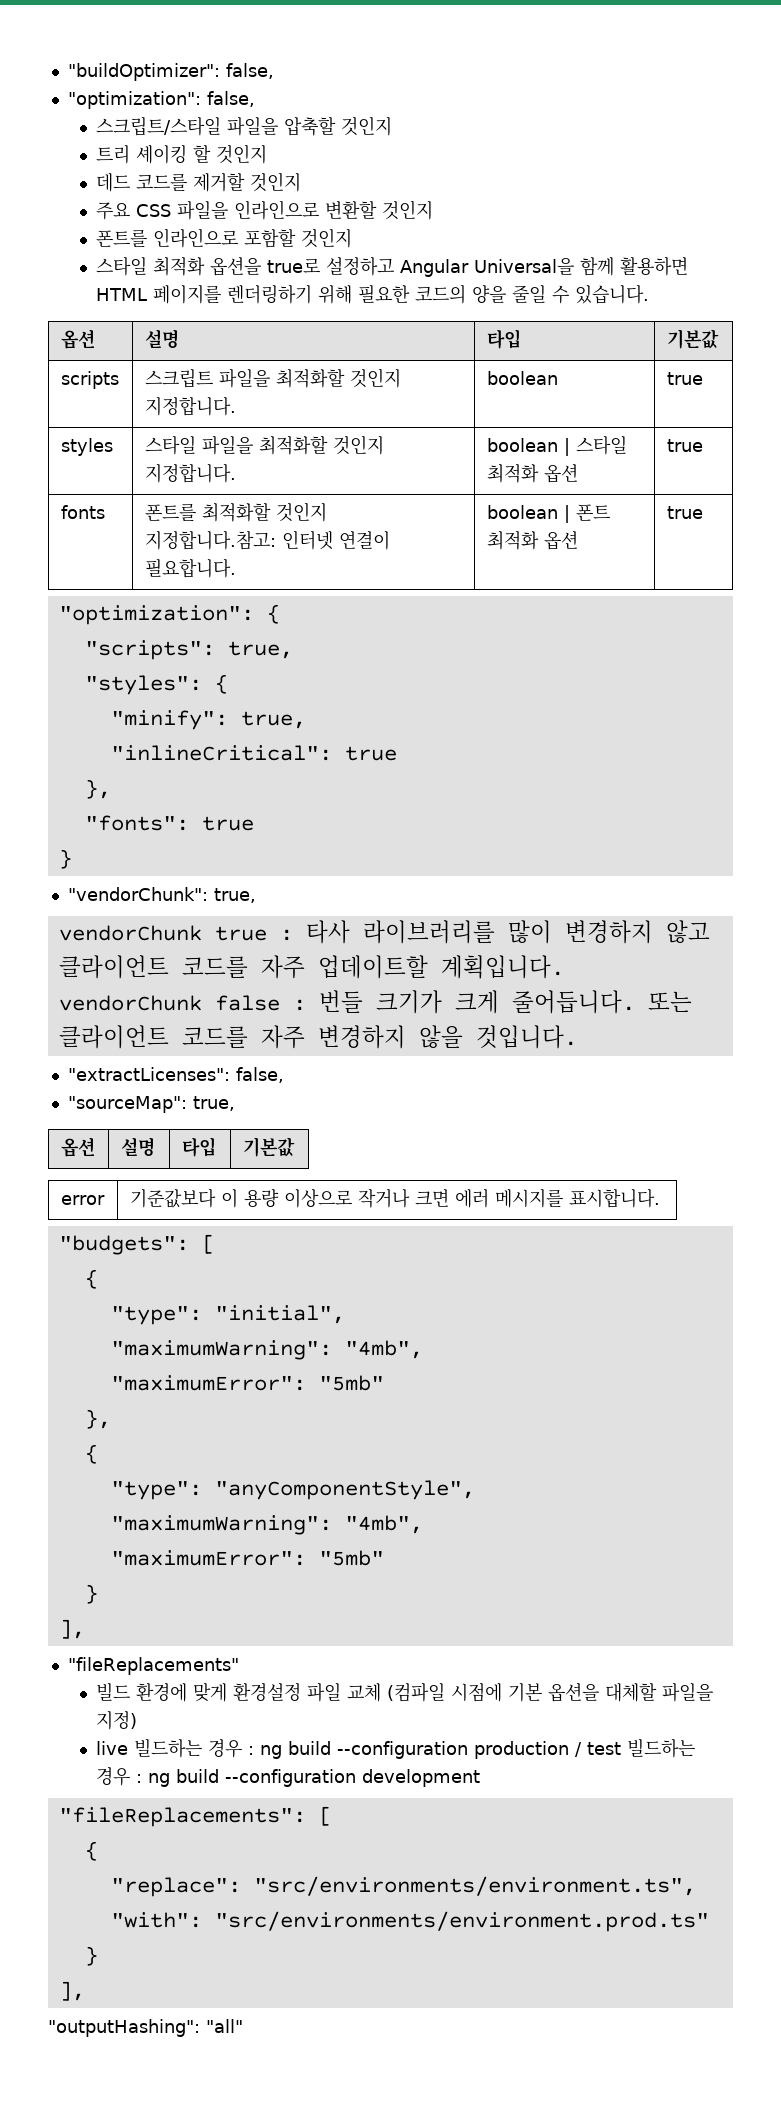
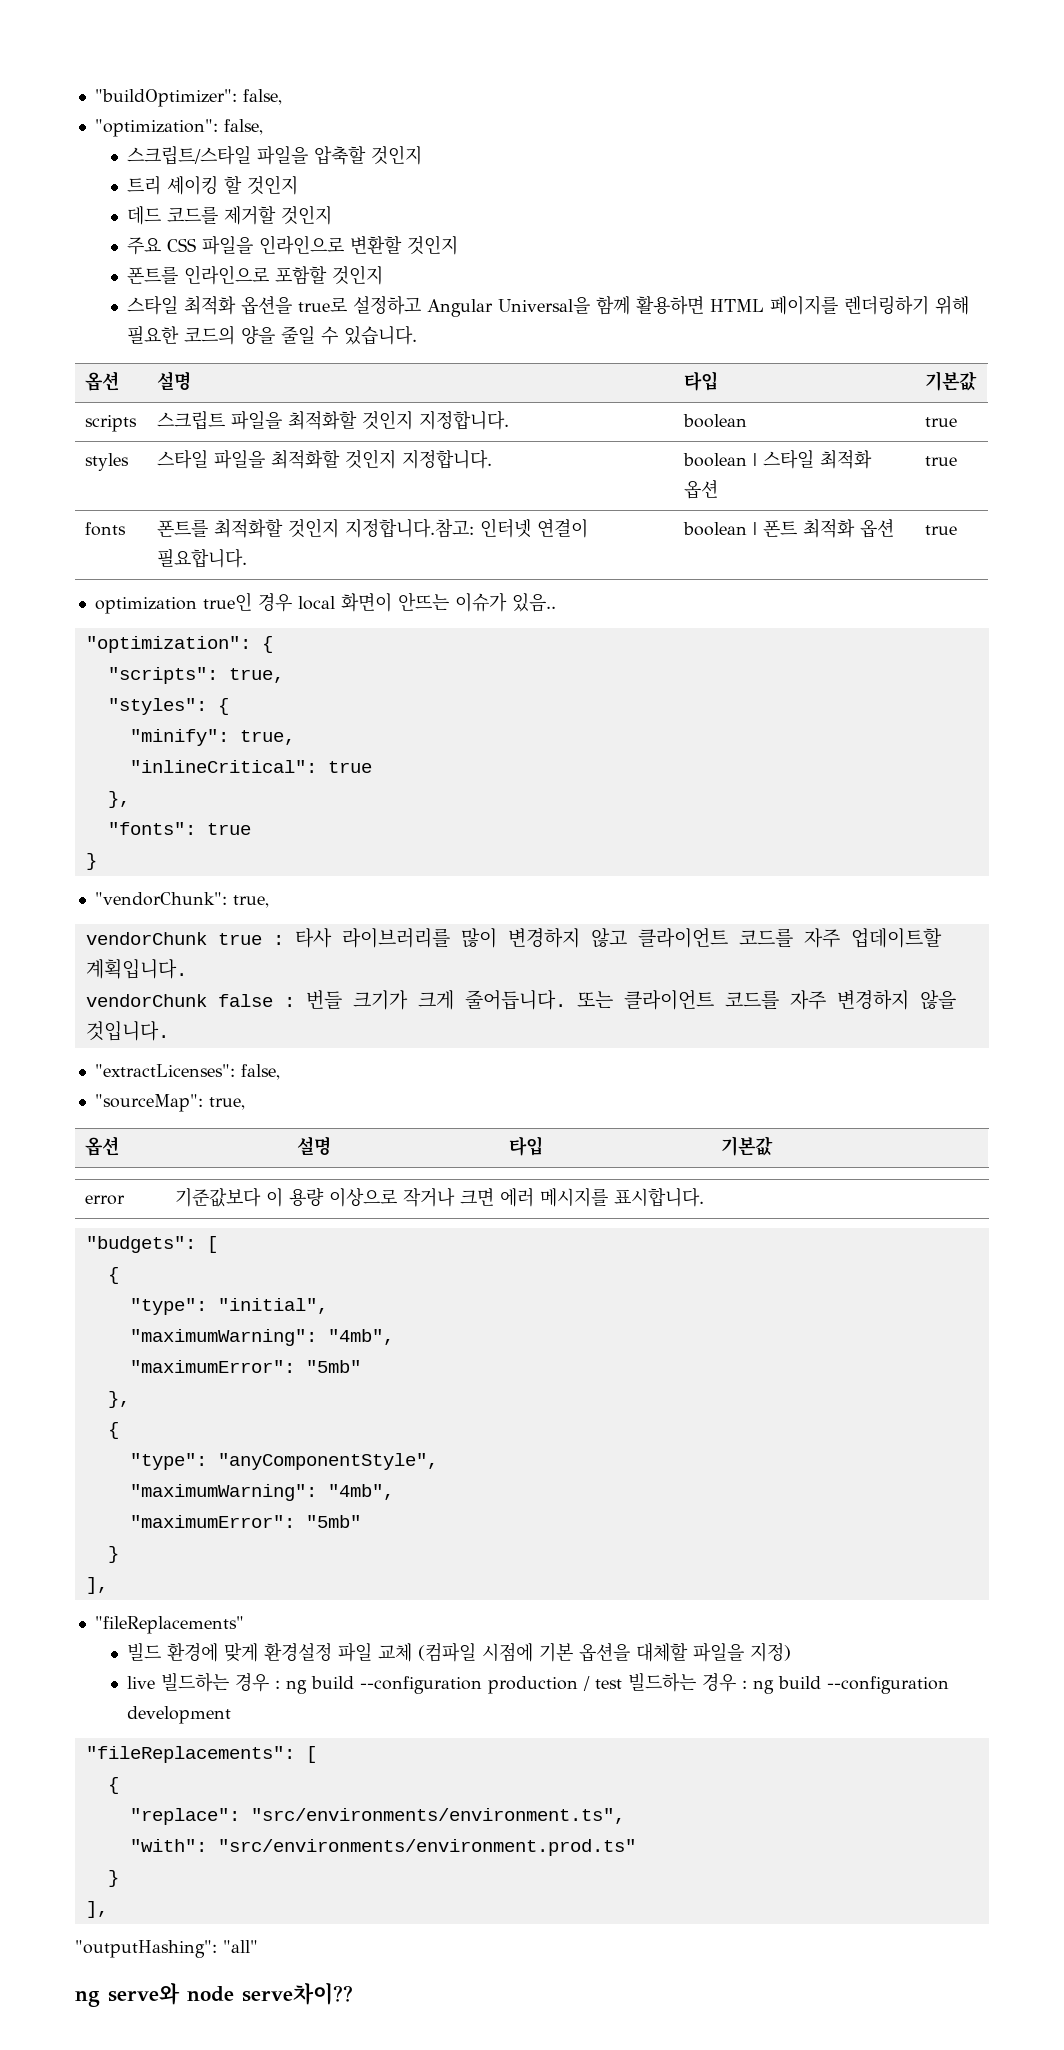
+ optimization true인 경우 local 화면이 안뜨는 이슈가 있음..
+ ng serve와 node serve차이??

